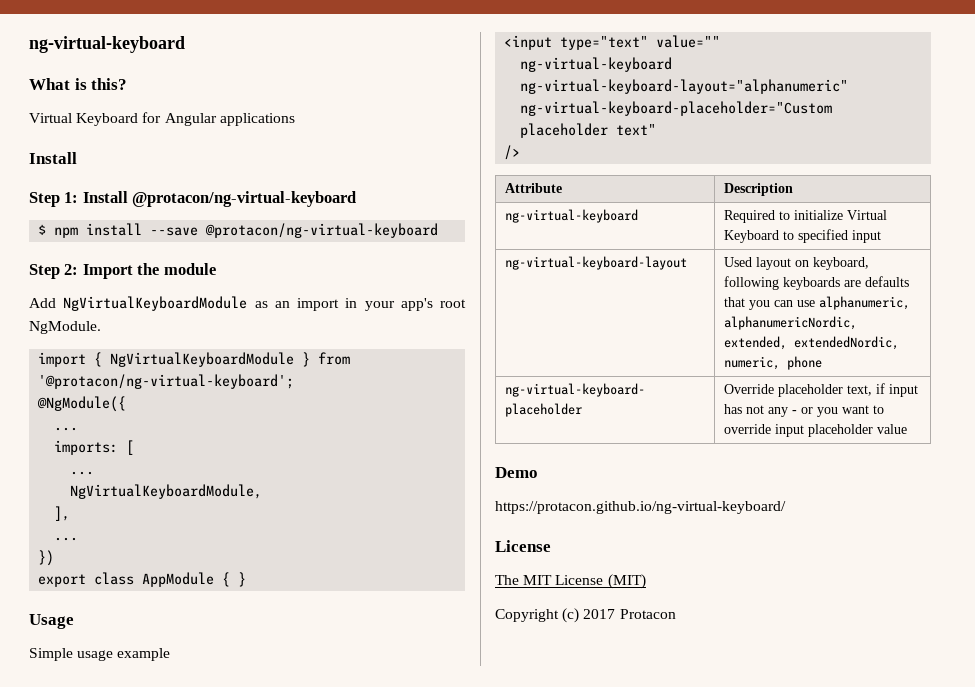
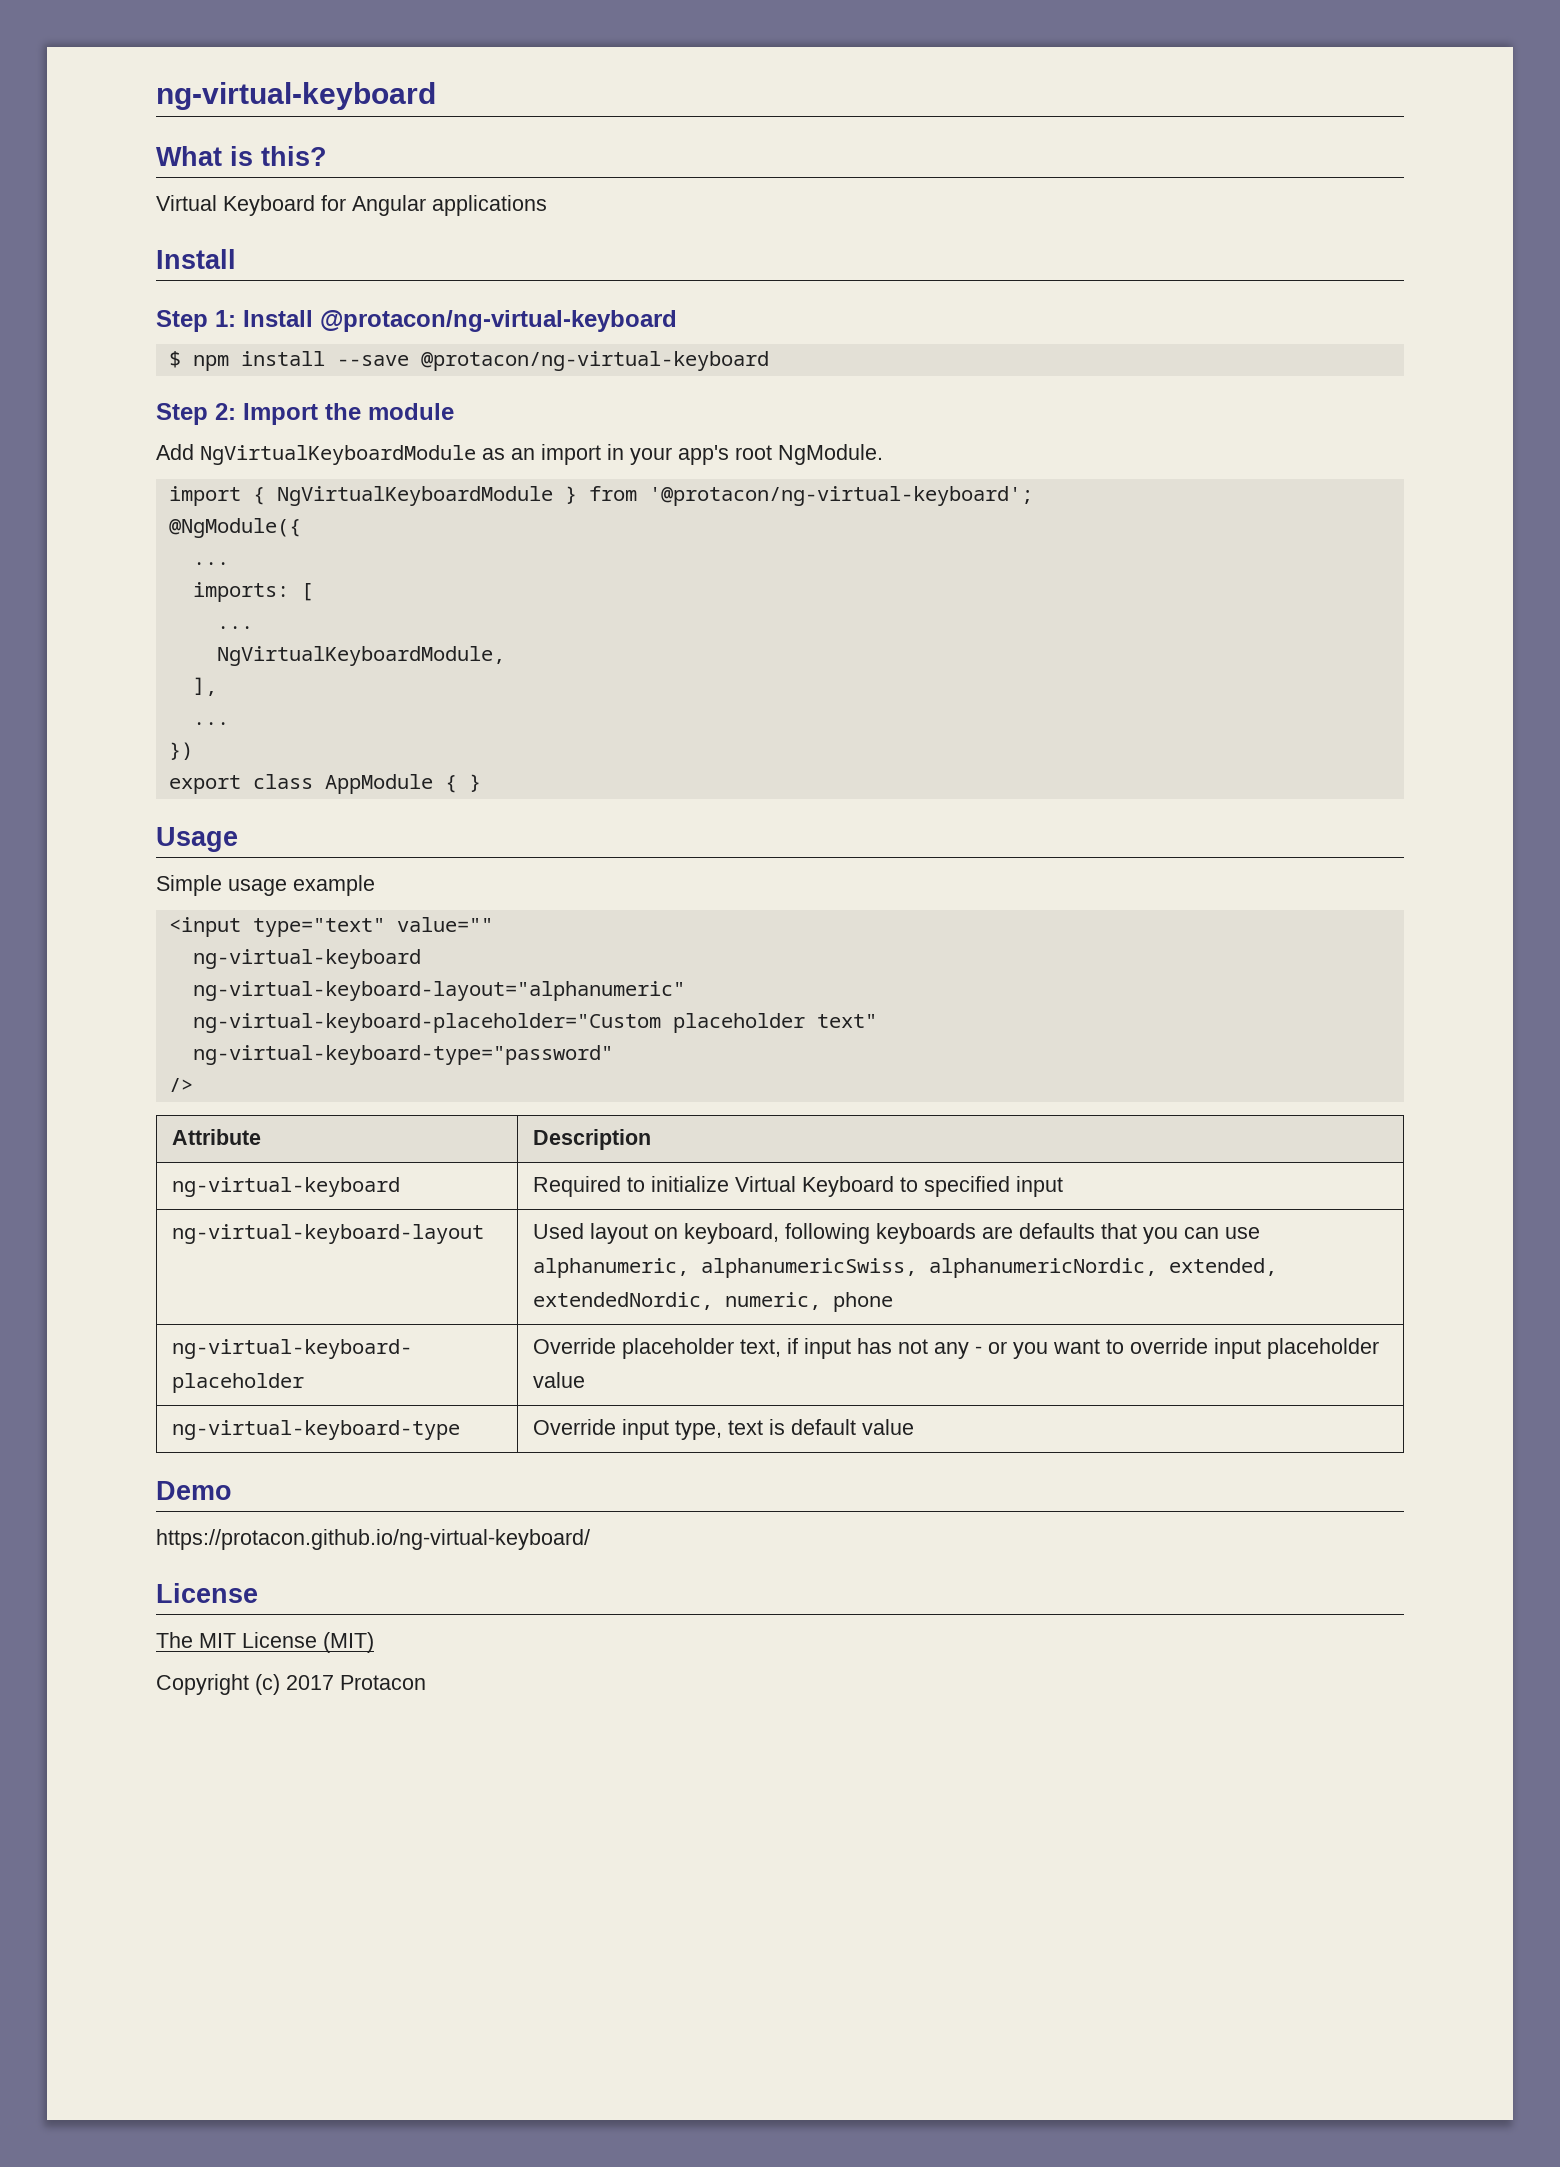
+ ng-virtual-keyboard-type="password"
- ng-virtual-keyboard-layout | Used layout on keyboard, following keyboards are defaults that you can use alphanumeric, alphanumericNordic, extended, extendedNordic, numeric, phone
+ ng-virtual-keyboard-layout | Used layout on keyboard, following keyboards are defaults that you can use alphanumeric, alphanumericSwiss, alphanumericNordic, extended, extendedNordic, numeric, phone
+ ng-virtual-keyboard-type | Override input type, text is default value

